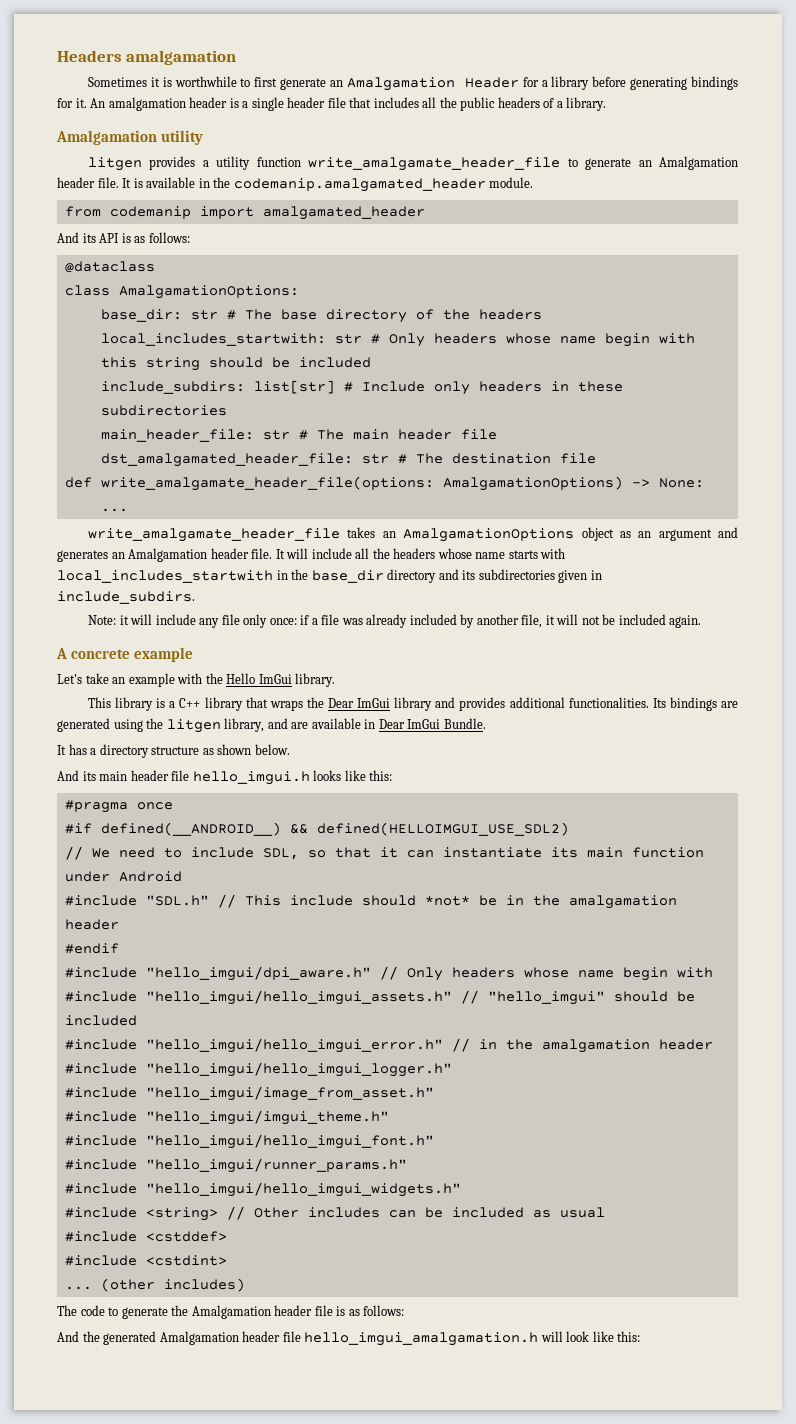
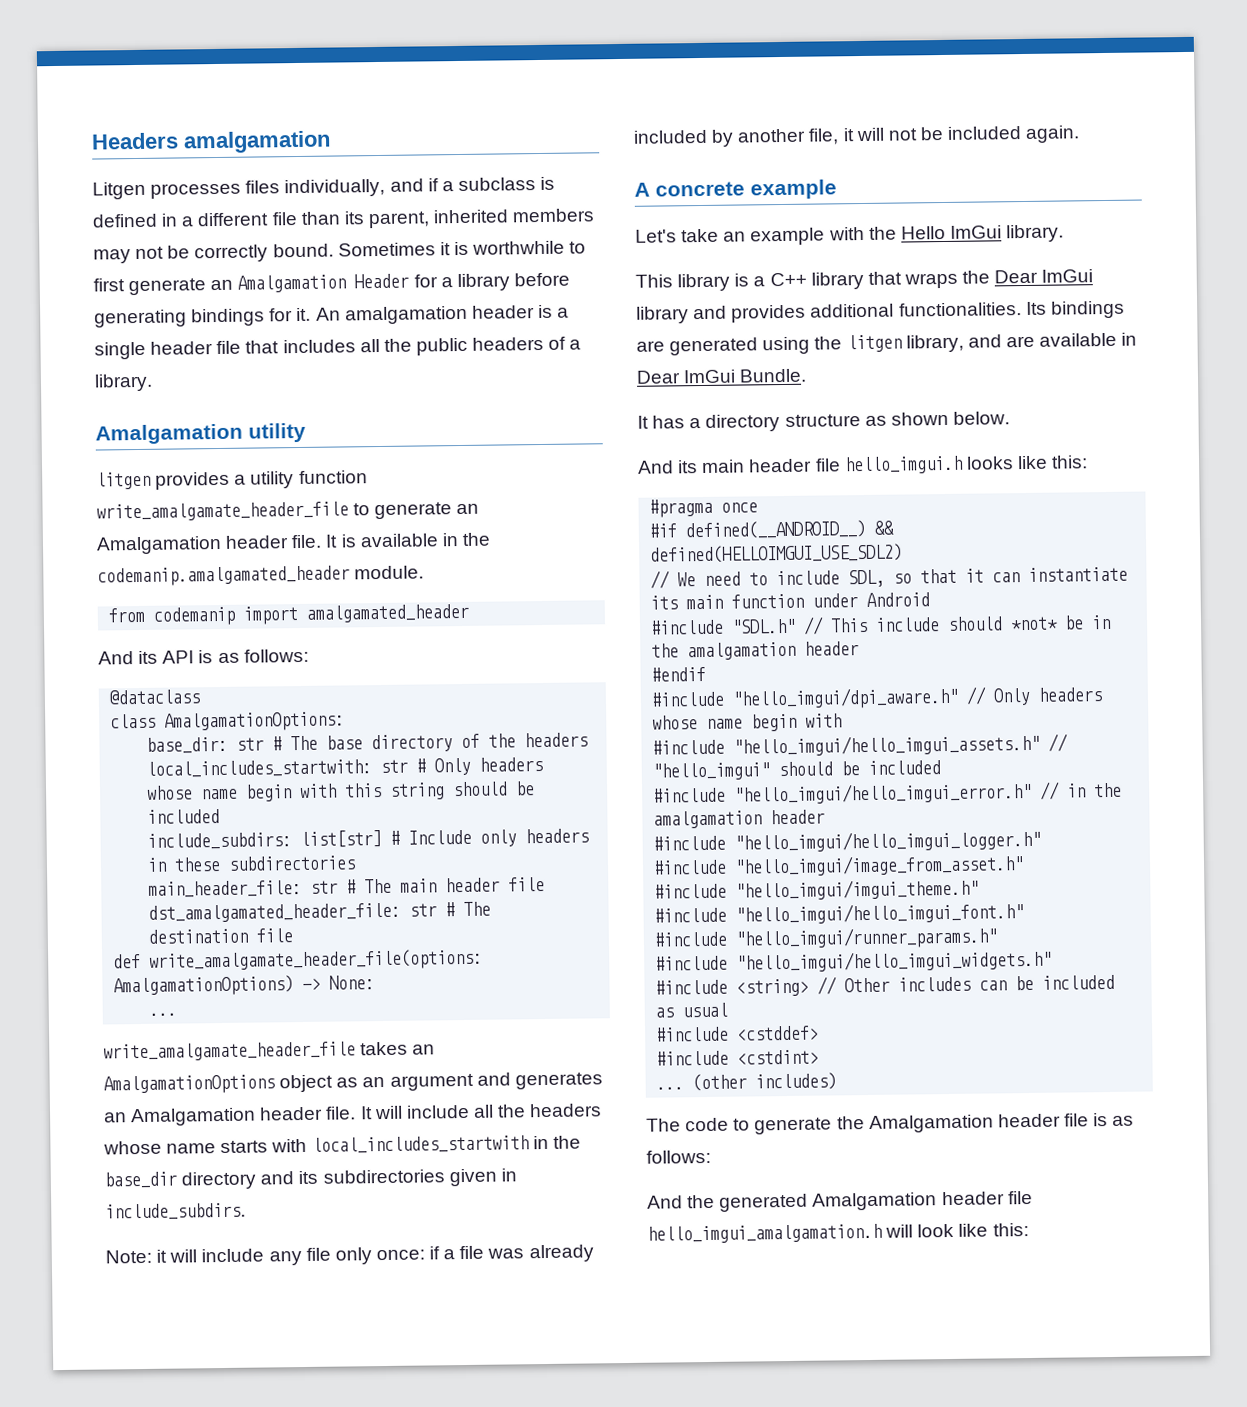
+ Litgen processes files individually, and if a subclass is defined in a different file than its parent, inherited members may not be correctly bound.

